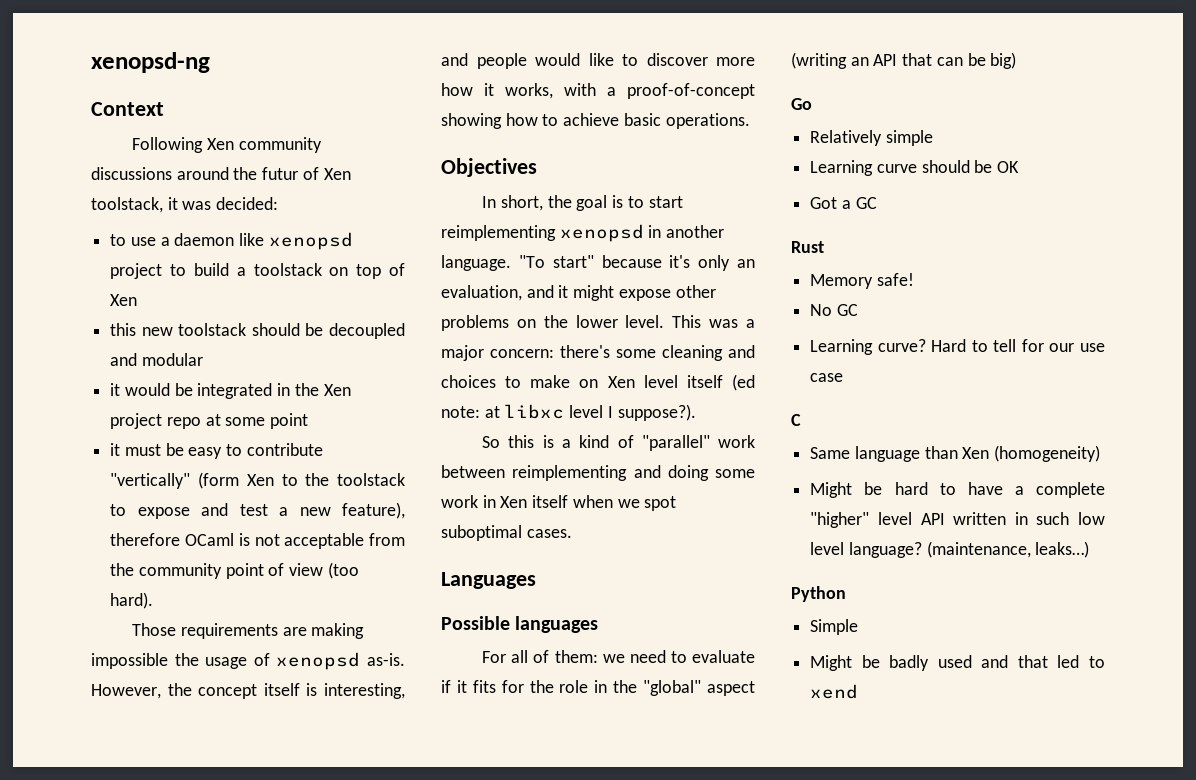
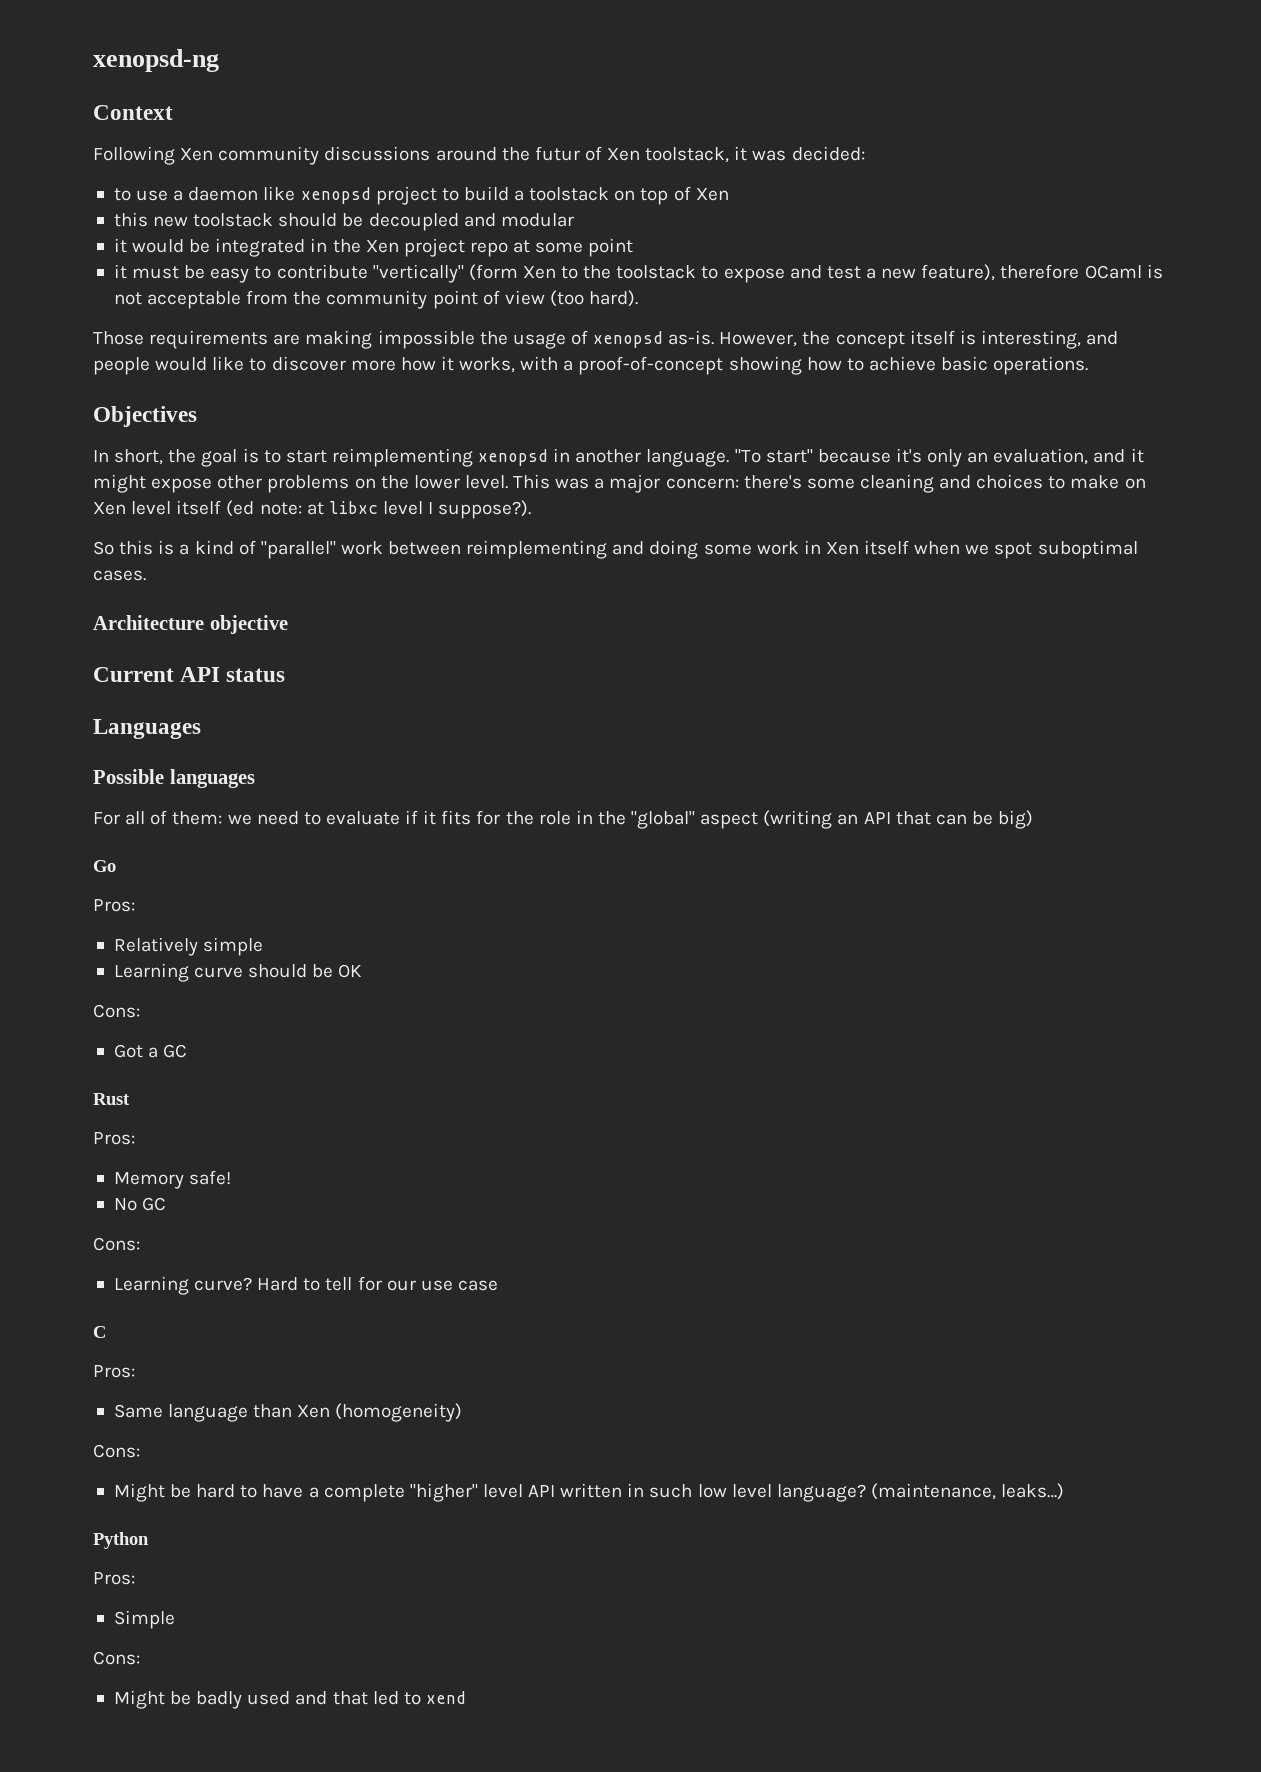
+ Architecture objective
+ Current API status
  Go
+ Pros:
  Learning curve should be OK
+ Cons:
  Rust
+ Pros:
  No GC
+ Cons:
  C
+ Pros:
  Same language than Xen (homogeneity)
+ Cons:
  Python
+ Pros:
  Simple
+ Cons:

